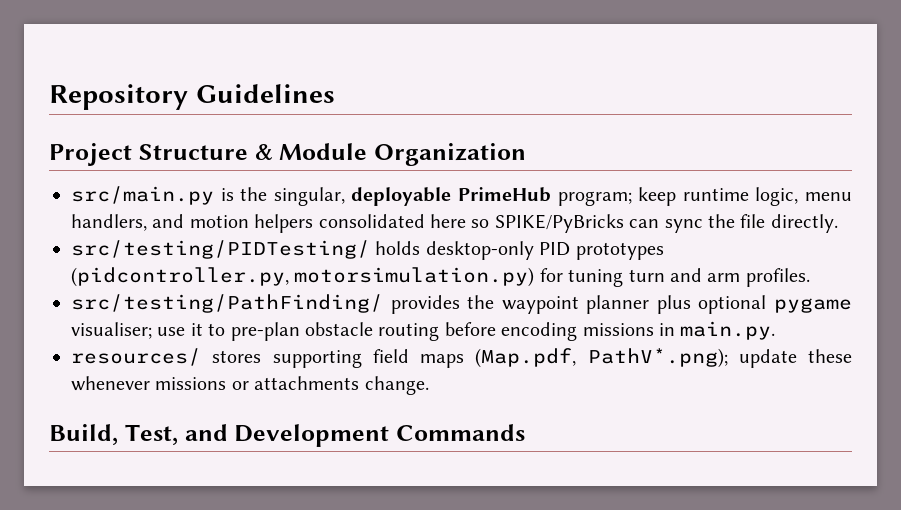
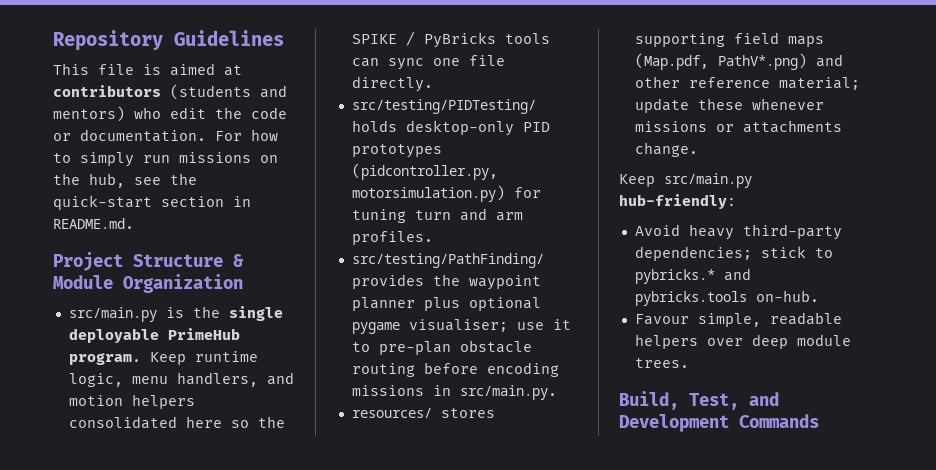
+ This file is aimed at contributors (students and mentors) who edit the code or documentation. For how to simply run missions on the hub, see the quick-start section in README.md.
- src/main.py is the singular, deployable PrimeHub program; keep runtime logic, menu handlers, and motion helpers consolidated here so SPIKE/PyBricks can sync the file directly.
+ src/main.py is the single deployable PrimeHub program. Keep runtime logic, menu handlers, and motion helpers consolidated here so the SPIKE / PyBricks tools can sync one file directly.
- src/testing/PathFinding/ provides the waypoint planner plus optional pygame visualiser; use it to pre-plan obstacle routing before encoding missions in main.py.
+ src/testing/PathFinding/ provides the waypoint planner plus optional pygame visualiser; use it to pre-plan obstacle routing before encoding missions in src/main.py.
- resources/ stores supporting field maps (Map.pdf, PathV*.png); update these whenever missions or attachments change.
+ resources/ stores supporting field maps (Map.pdf, PathV*.png) and other reference material; update these whenever missions or attachments change.
+ Keep src/main.py hub-friendly:
+ Avoid heavy third-party dependencies; stick to pybricks.* and pybricks.tools on-hub.
+ Favour simple, readable helpers over deep module trees.

